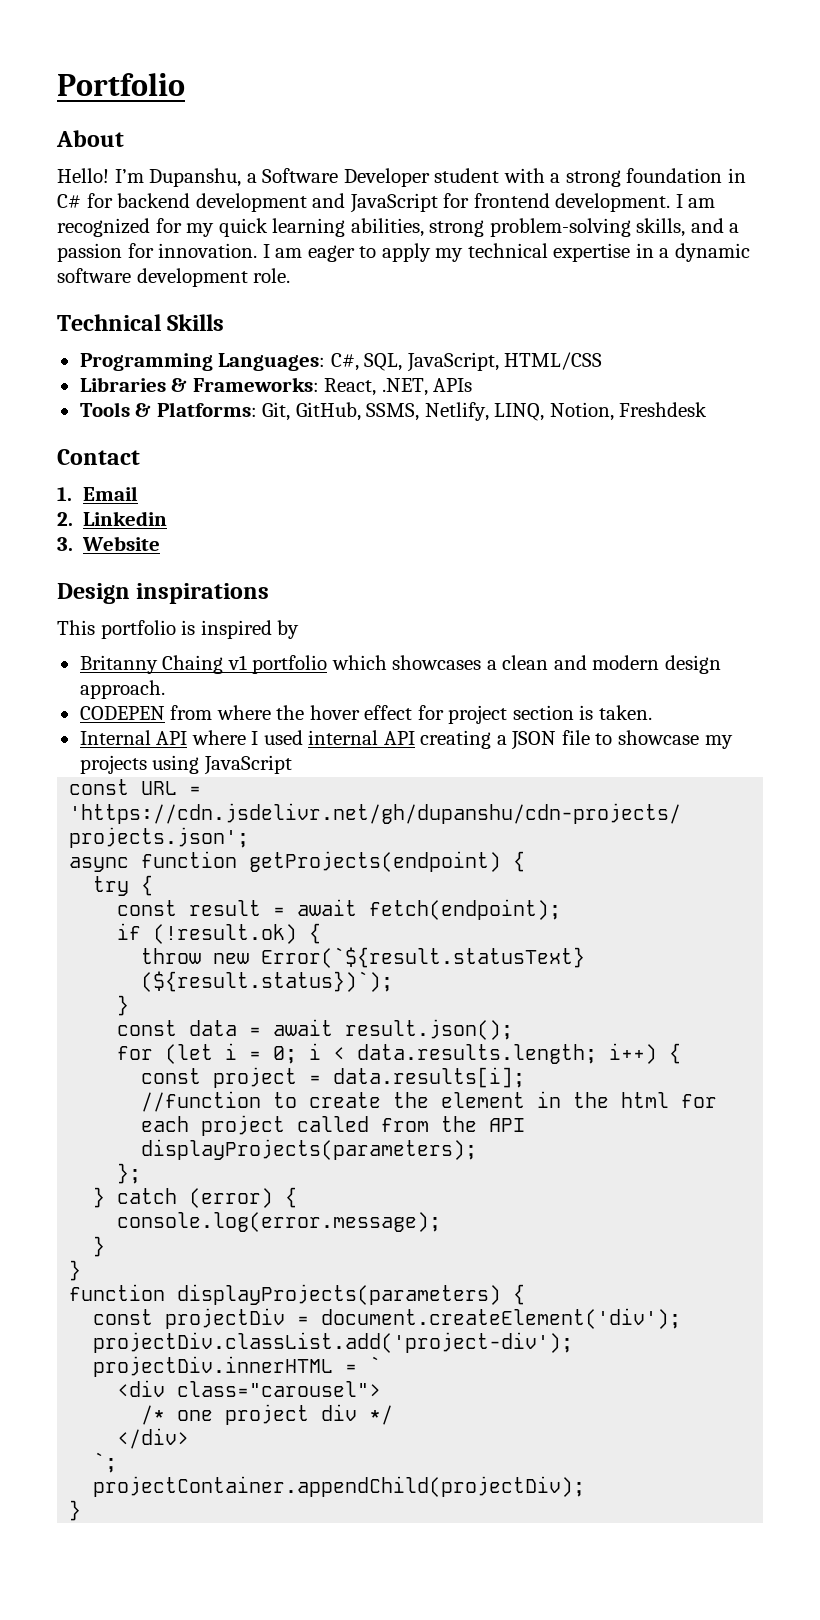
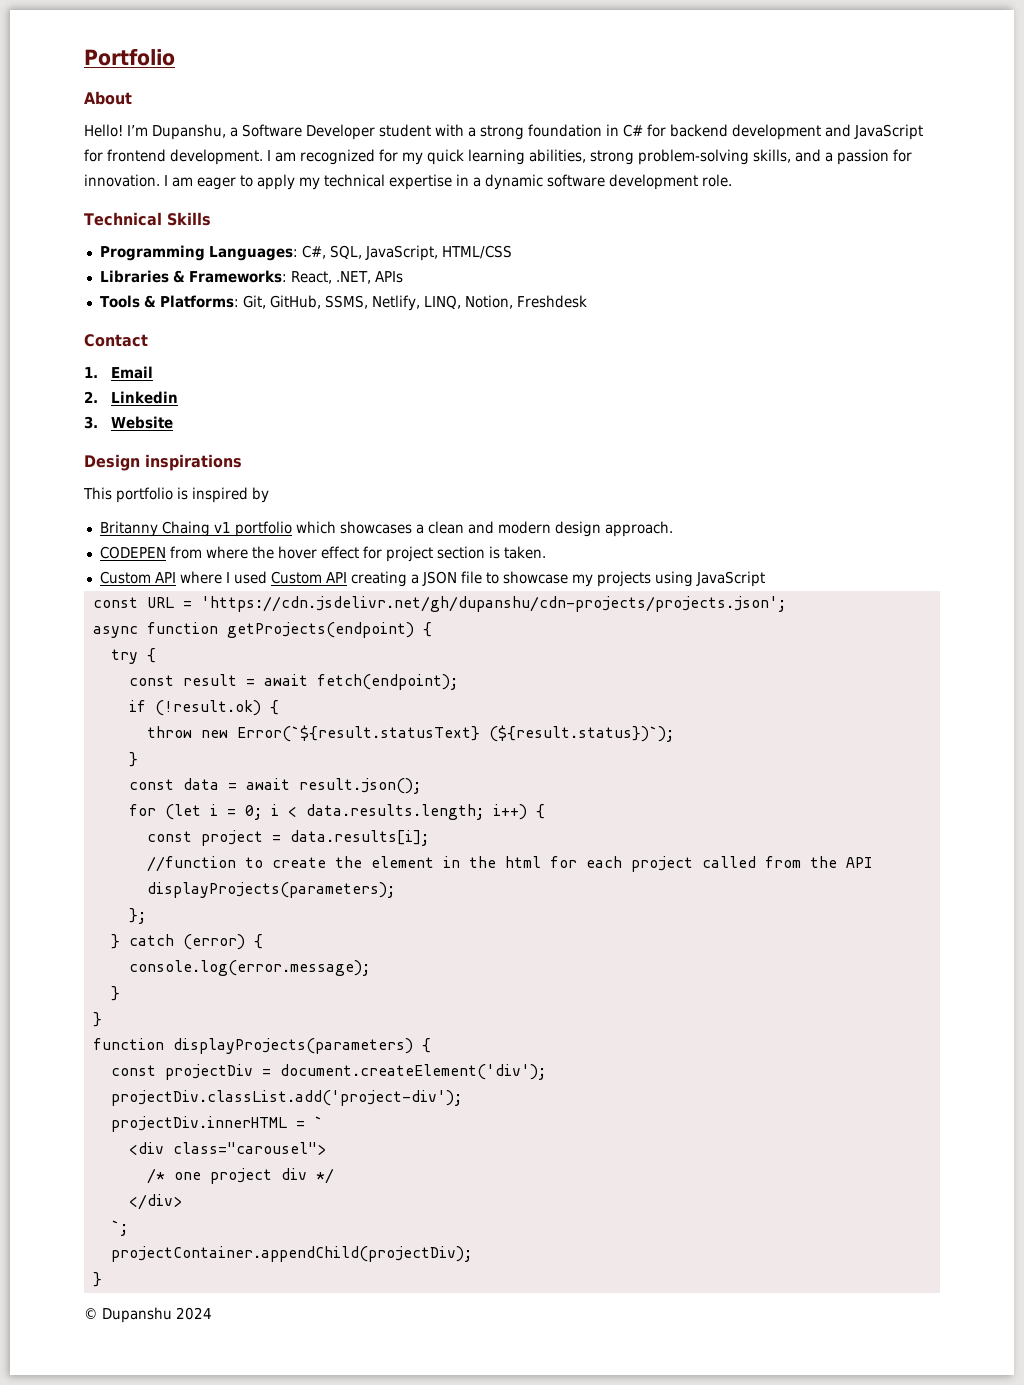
- Internal API where I used internal API creating a JSON file to showcase my projects using JavaScript
+ Custom API where I used Custom API creating a JSON file to showcase my projects using JavaScript
+ © Dupanshu 2024

